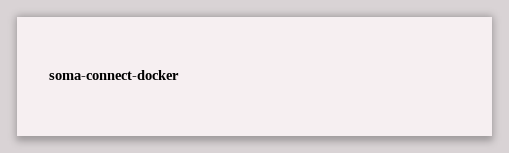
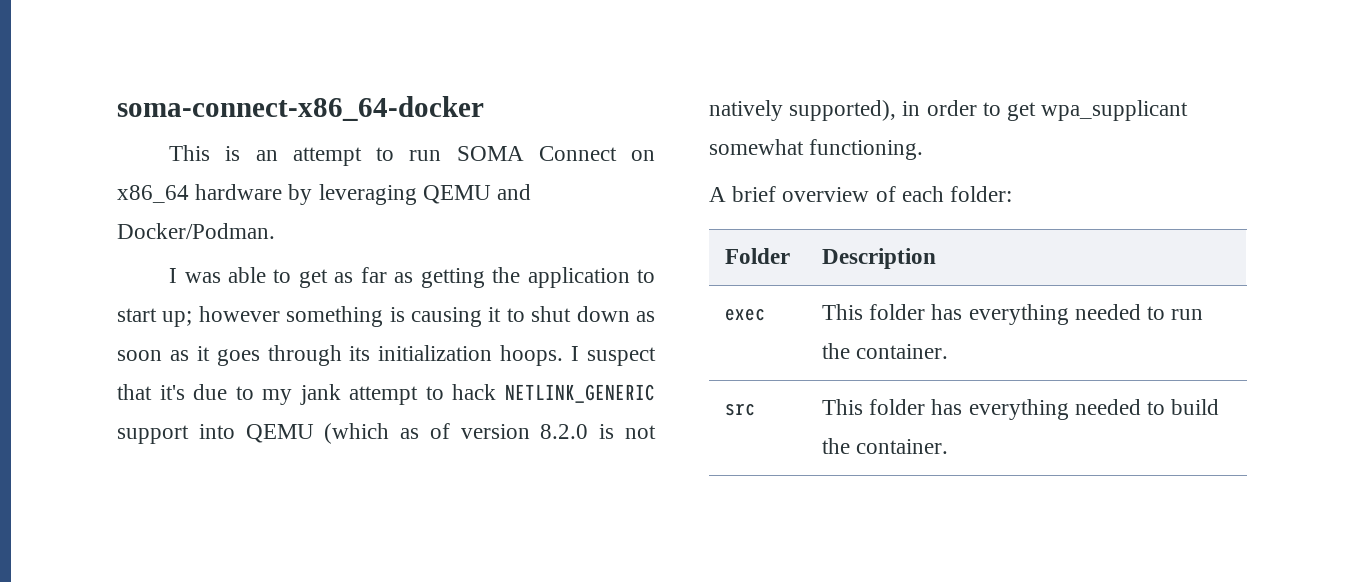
- soma-connect-docker
+ soma-connect-x86_64-docker
+ This is an attempt to run SOMA Connect on x86_64 hardware by leveraging QEMU and Docker/Podman.
+ I was able to get as far as getting the application to start up; however something is causing it to shut down as soon as it goes through its initialization hoops. I suspect that it's due to my jank attempt to hack NETLINK_GENERIC support into QEMU (which as of version 8.2.0 is not natively supported), in order to get wpa_supplicant somewhat functioning.
+ A brief overview of each folder:
+ Folder | Description
+ exec | This folder has everything needed to run the container.
+ src | This folder has everything needed to build the container.

